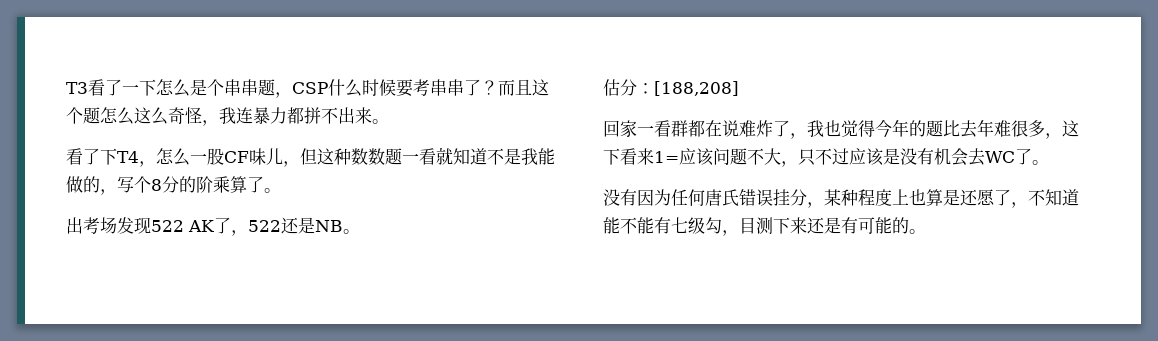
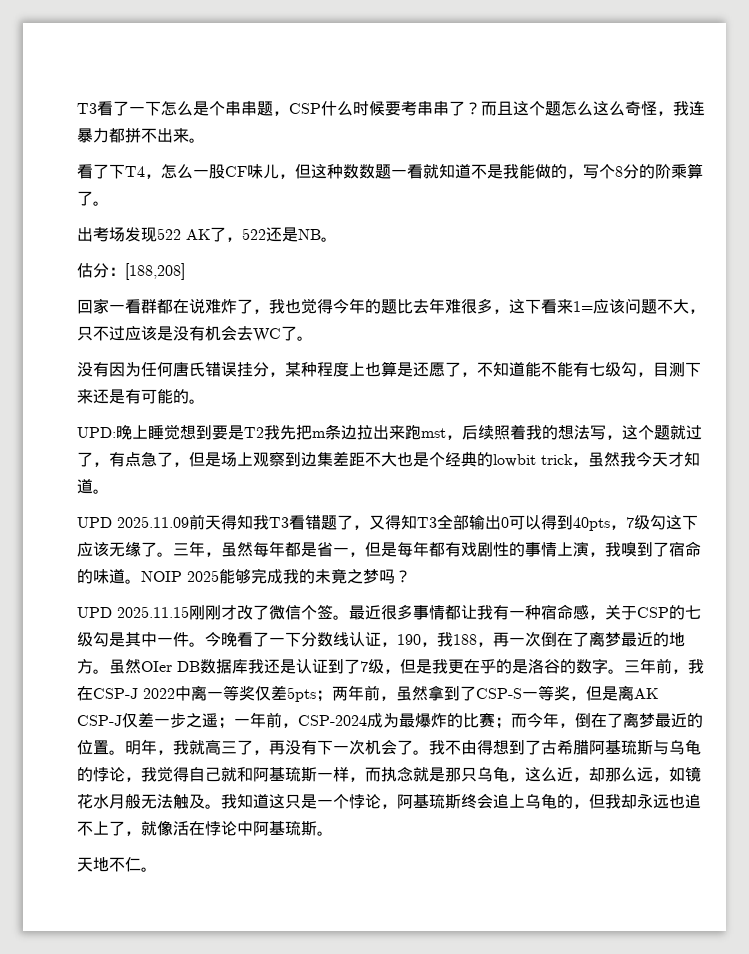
+ UPD:晚上睡觉想到要是T2我先把m条边拉出来跑mst，后续照着我的想法写，这个题就过了，有点急了，但是场上观察到边集差距不大也是个经典的lowbit trick，虽然我今天才知道。
+ UPD 2025.11.09前天得知我T3看错题了，又得知T3全部输出0可以得到40pts，7级勾这下应该无缘了。三年，虽然每年都是省一，但是每年都有戏剧性的事情上演，我嗅到了宿命的味道。NOIP 2025能够完成我的未竟之梦吗？
+ UPD 2025.11.15刚刚才改了微信个签。最近很多事情都让我有一种宿命感，关于CSP的七级勾是其中一件。今晚看了一下分数线认证，190，我188，再一次倒在了离梦最近的地方。虽然OIer DB数据库我还是认证到了7级，但是我更在乎的是洛谷的数字。三年前，我在CSP-J 2022中离一等奖仅差5pts；两年前，虽然拿到了CSP-S一等奖，但是离AK CSP-J仅差一步之遥；一年前，CSP-2024成为最爆炸的比赛；而今年，倒在了离梦最近的位置。明年，我就高三了，再没有下一次机会了。我不由得想到了古希腊阿基琉斯与乌龟的悖论，我觉得自己就和阿基琉斯一样，而执念就是那只乌龟，这么近，却那么远，如镜花水月般无法触及。我知道这只是一个悖论，阿基琉斯终会追上乌龟的，但我却永远也追不上了，就像活在悖论中阿基琉斯。
+ 天地不仁。

